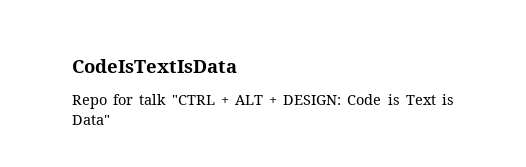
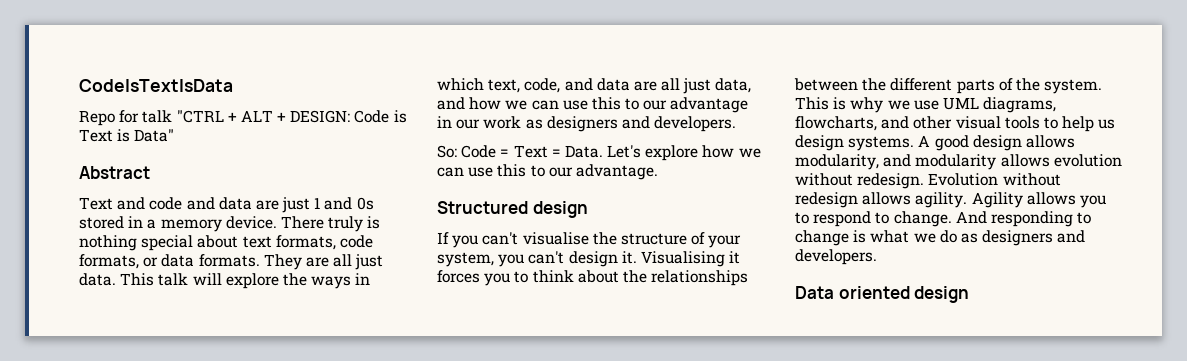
+ Abstract
+ Text and code and data are just 1 and 0s stored in a memory device. There truly is nothing special about text formats, code formats, or data formats. They are all just data. This talk will explore the ways in which text, code, and data are all just data, and how we can use this to our advantage in our work as designers and developers.
+ So: Code = Text = Data. Let's explore how we can use this to our advantage.
+ Structured design
+ If you can't visualise the structure of your system, you can't design it. Visualising it forces you to think about the relationships between the different parts of the system. This is why we use UML diagrams, flowcharts, and other visual tools to help us design systems. A good design allows modularity, and modularity allows evolution without redesign. Evolution without redesign allows agility. Agility allows you to respond to change. And responding to change is what we do as designers and developers.
+ Data oriented design

